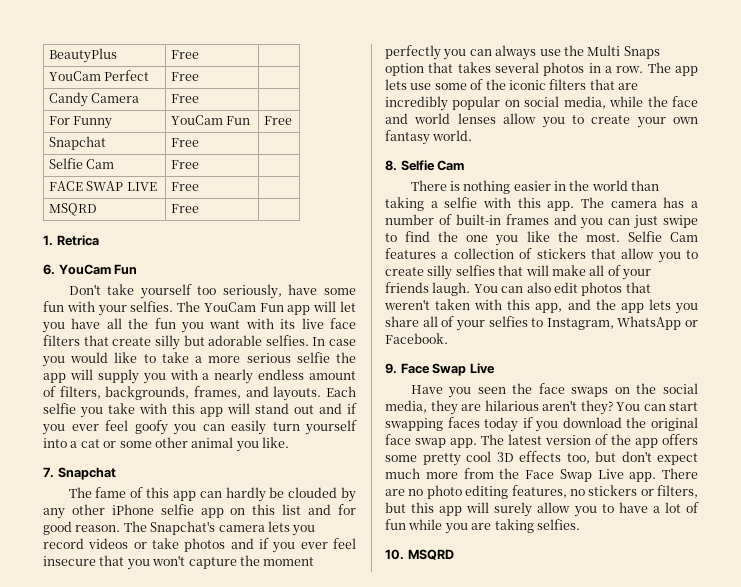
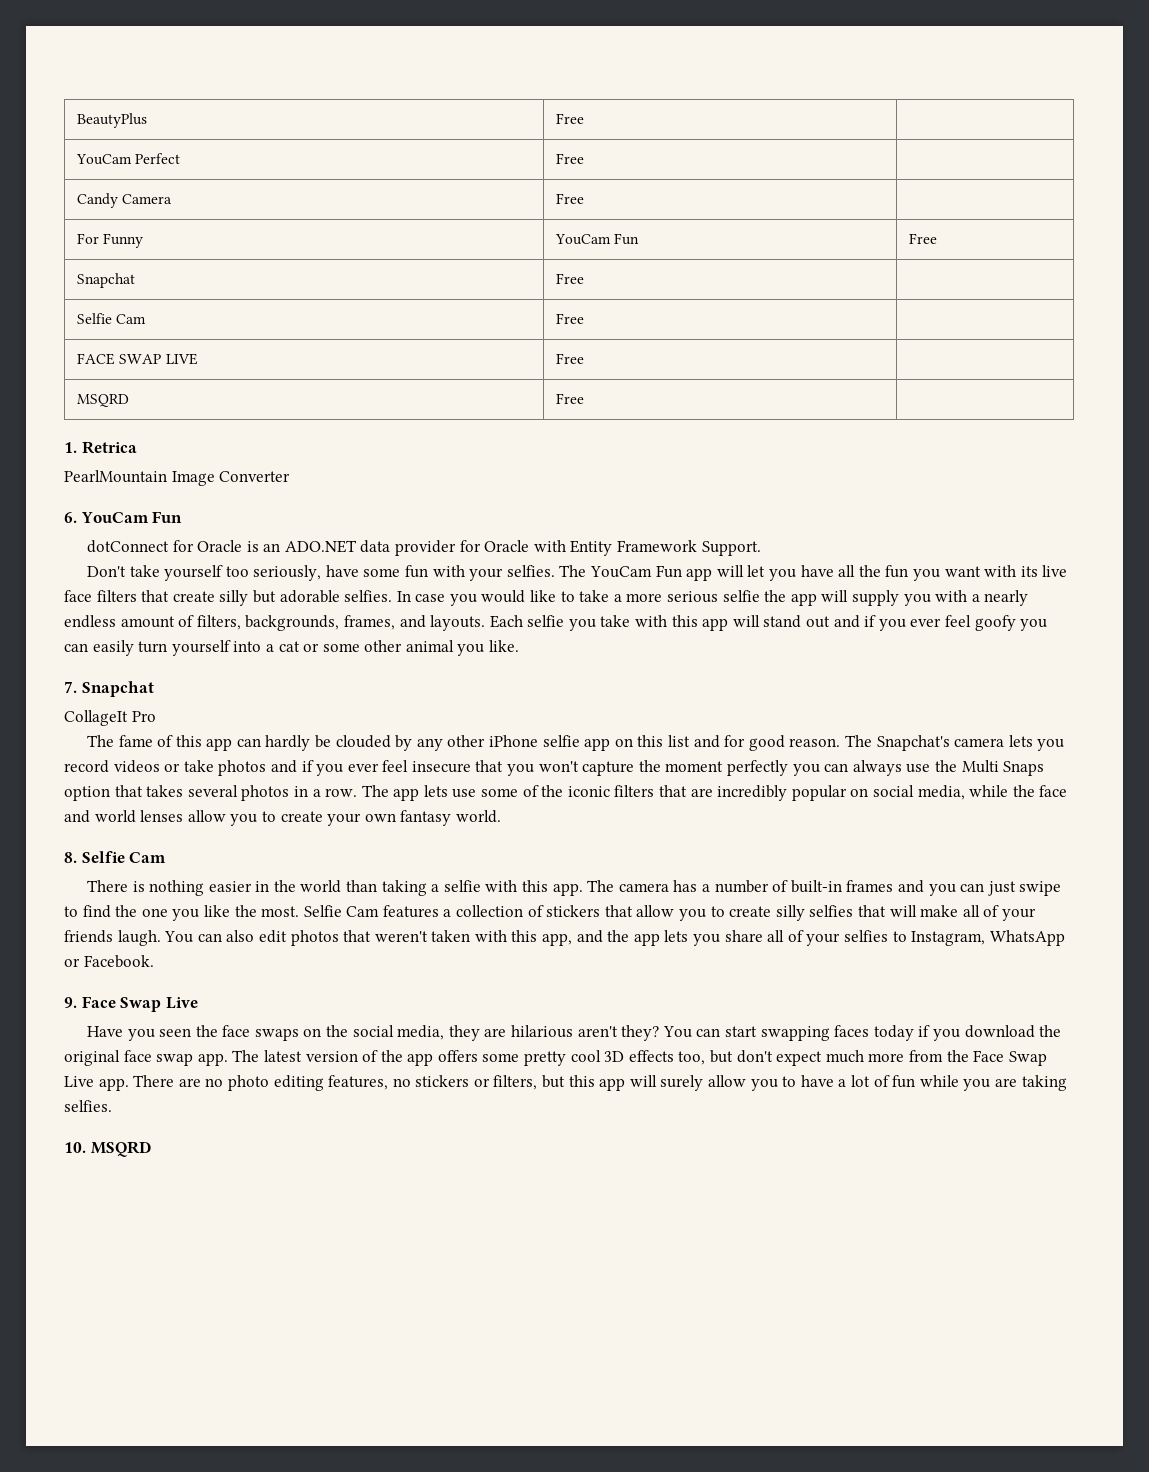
+ PearlMountain Image Converter
+ dotConnect for Oracle is an ADO.NET data provider for Oracle with Entity Framework Support.
+ CollageIt Pro

